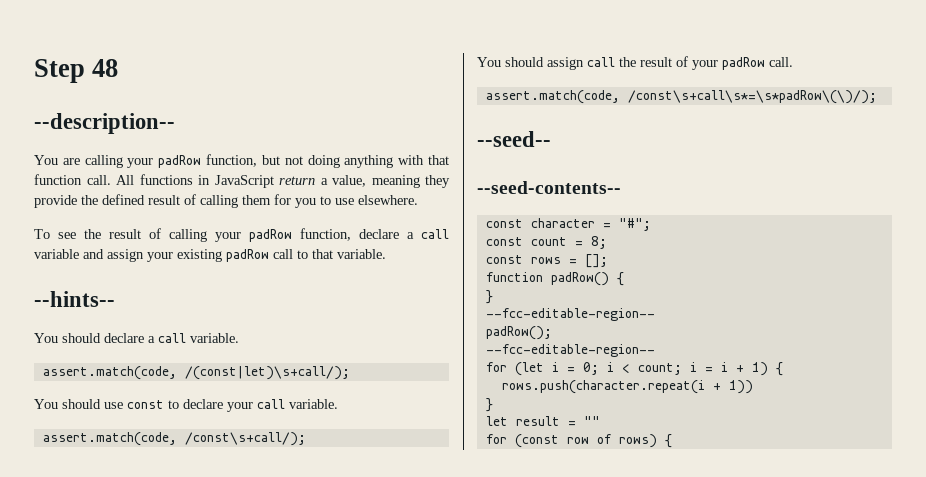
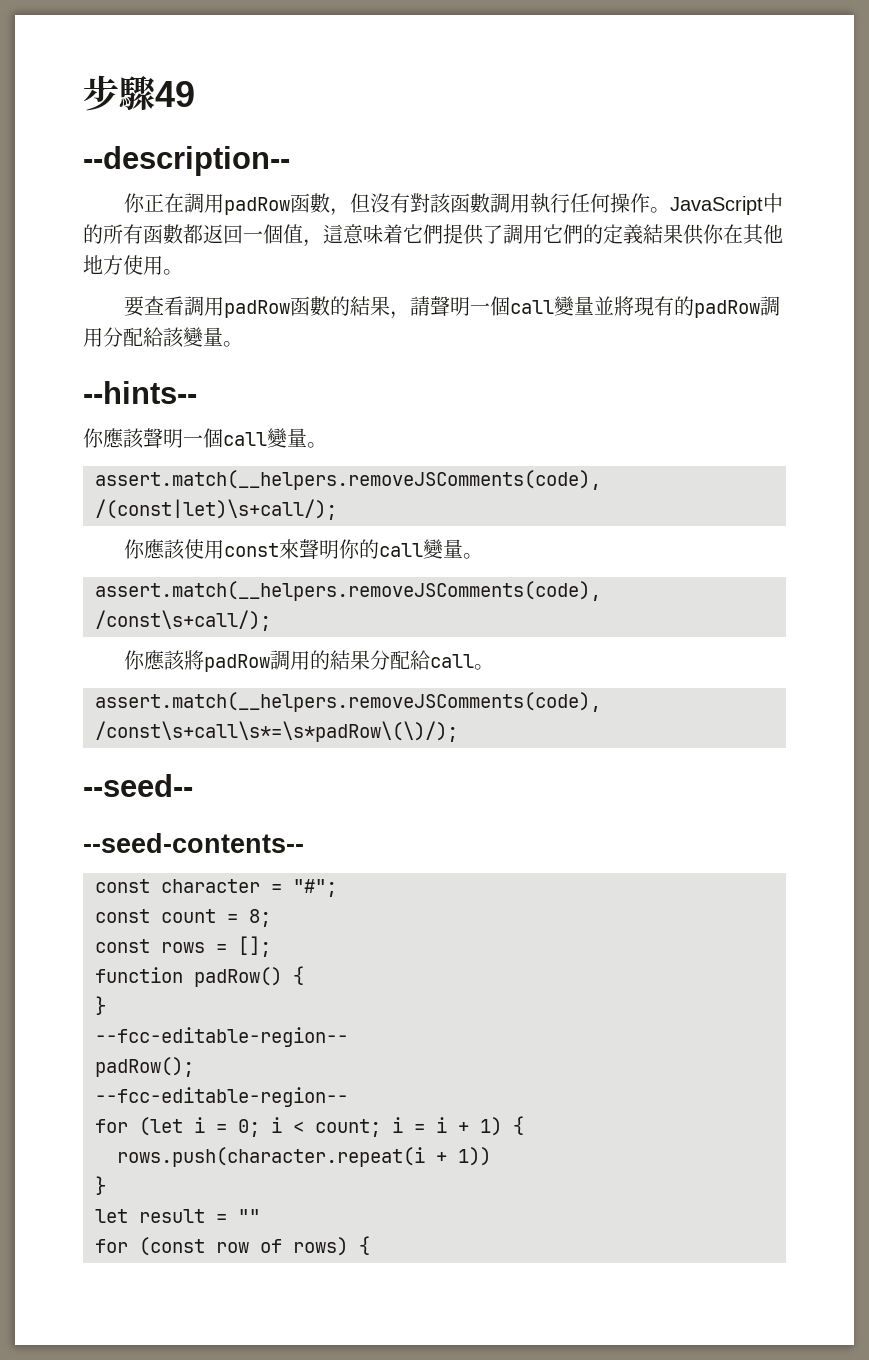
- Step 48
+ 步驟49
- You are calling your padRow function, but not doing anything with that function call. All functions in JavaScript return a value, meaning they provide the defined result of calling them for you to use elsewhere.
- To see the result of calling your padRow function, declare a call variable and assign your existing padRow call to that variable.
+ 你正在調用padRow函數，但沒有對該函數調用執行任何操作。JavaScript中的所有函數都返回一個值，這意味着它們提供了調用它們的定義結果供你在其他地方使用。
+ 要查看調用padRow函數的結果，請聲明一個call變量並將現有的padRow調用分配給該變量。
  --hints--
- You should declare a call variable.
- assert.match(code, /(const|let)\s+call/);
- You should use const to declare your call variable.
- assert.match(code, /const\s+call/);
- You should assign call the result of your padRow call.
- assert.match(code, /const\s+call\s*=\s*padRow\(\)/);
+ 你應該聲明一個call變量。
+ assert.match(__helpers.removeJSComments(code), /(const|let)\s+call/);
+ 你應該使用const來聲明你的call變量。
+ assert.match(__helpers.removeJSComments(code), /const\s+call/);
+ 你應該將padRow調用的結果分配給call。
+ assert.match(__helpers.removeJSComments(code), /const\s+call\s*=\s*padRow\(\)/);

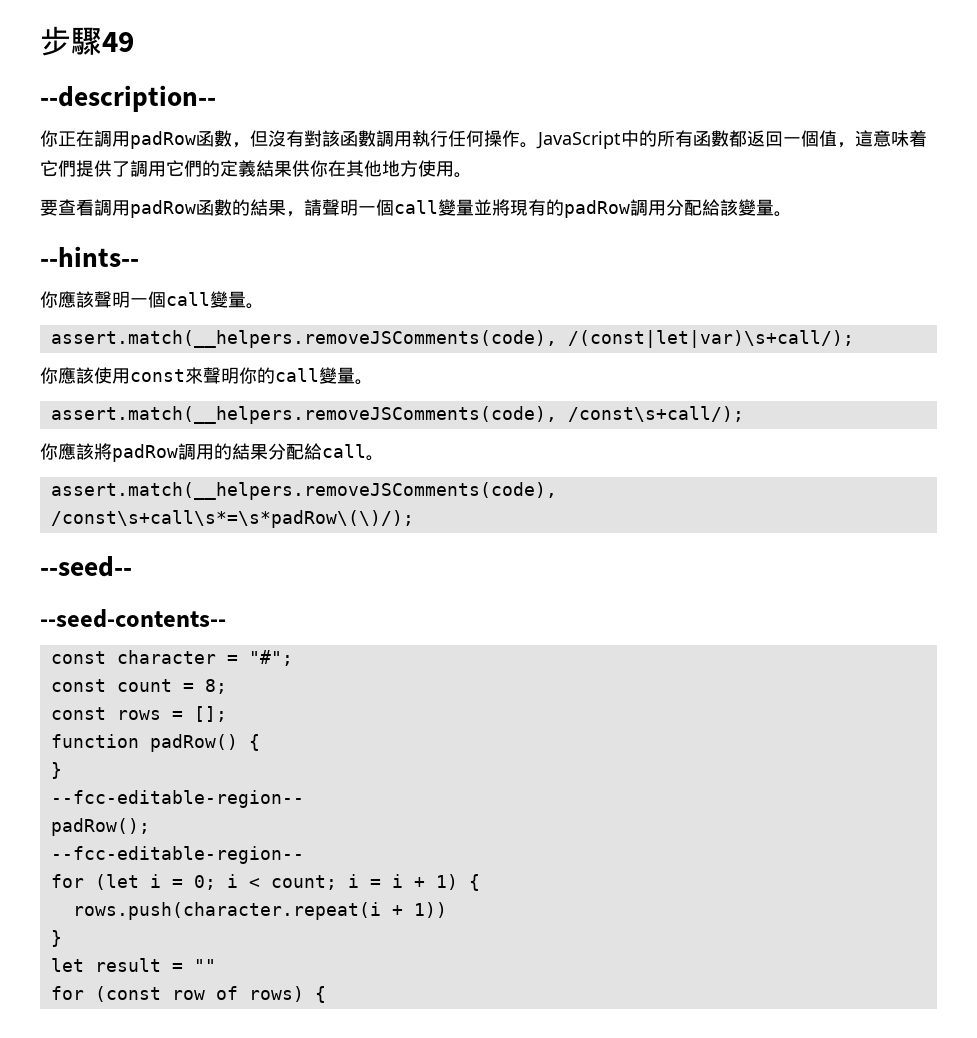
- assert.match(__helpers.removeJSComments(code), /(const|let)\s+call/);
+ assert.match(__helpers.removeJSComments(code), /(const|let|var)\s+call/);

